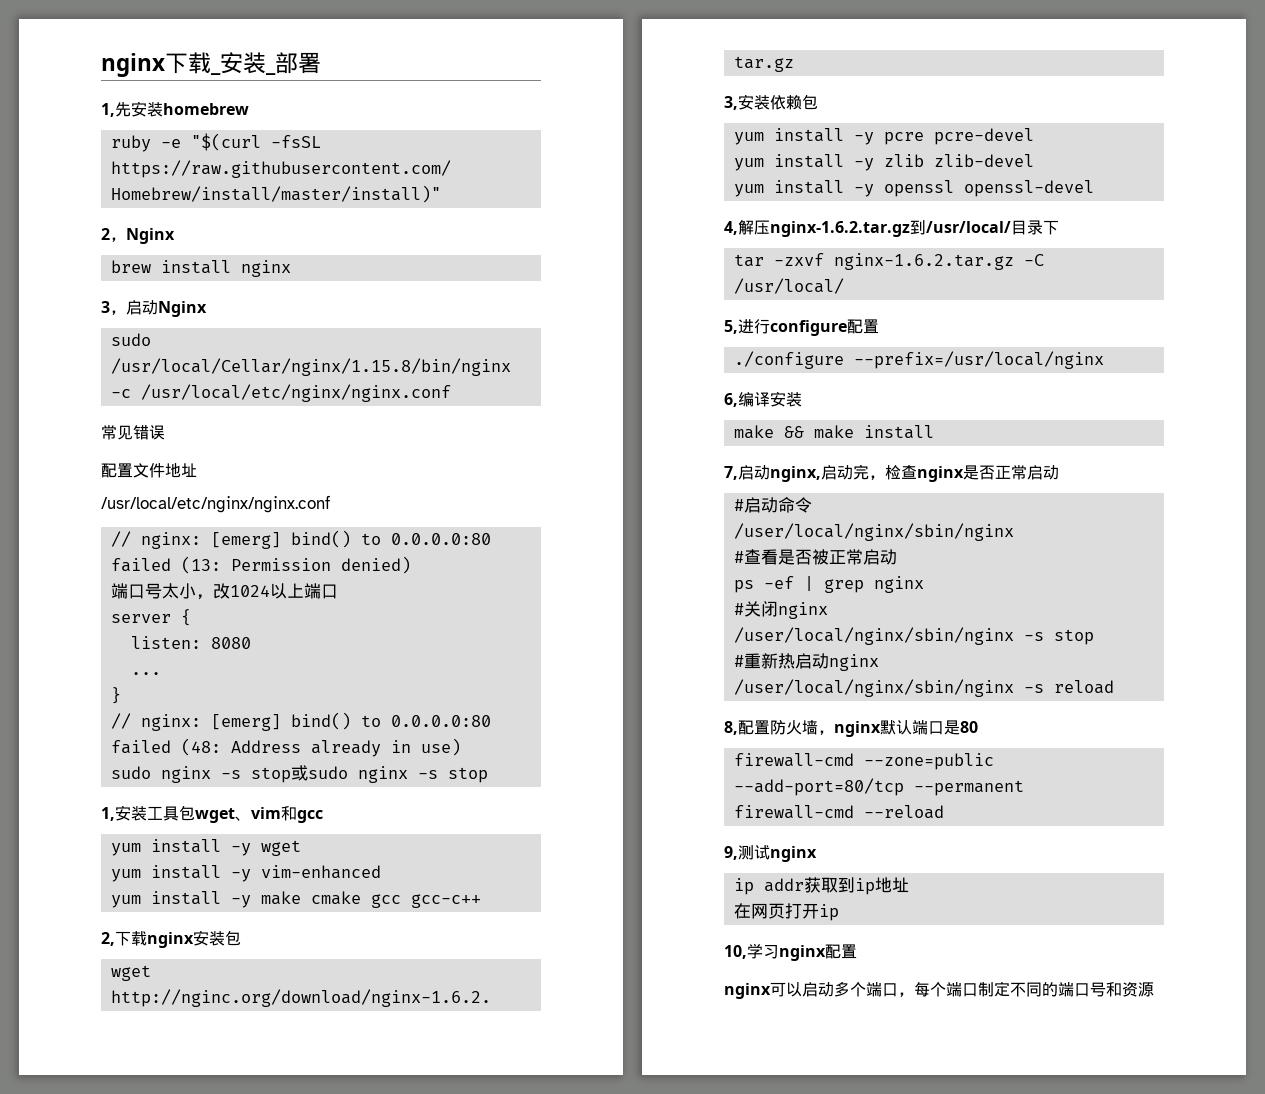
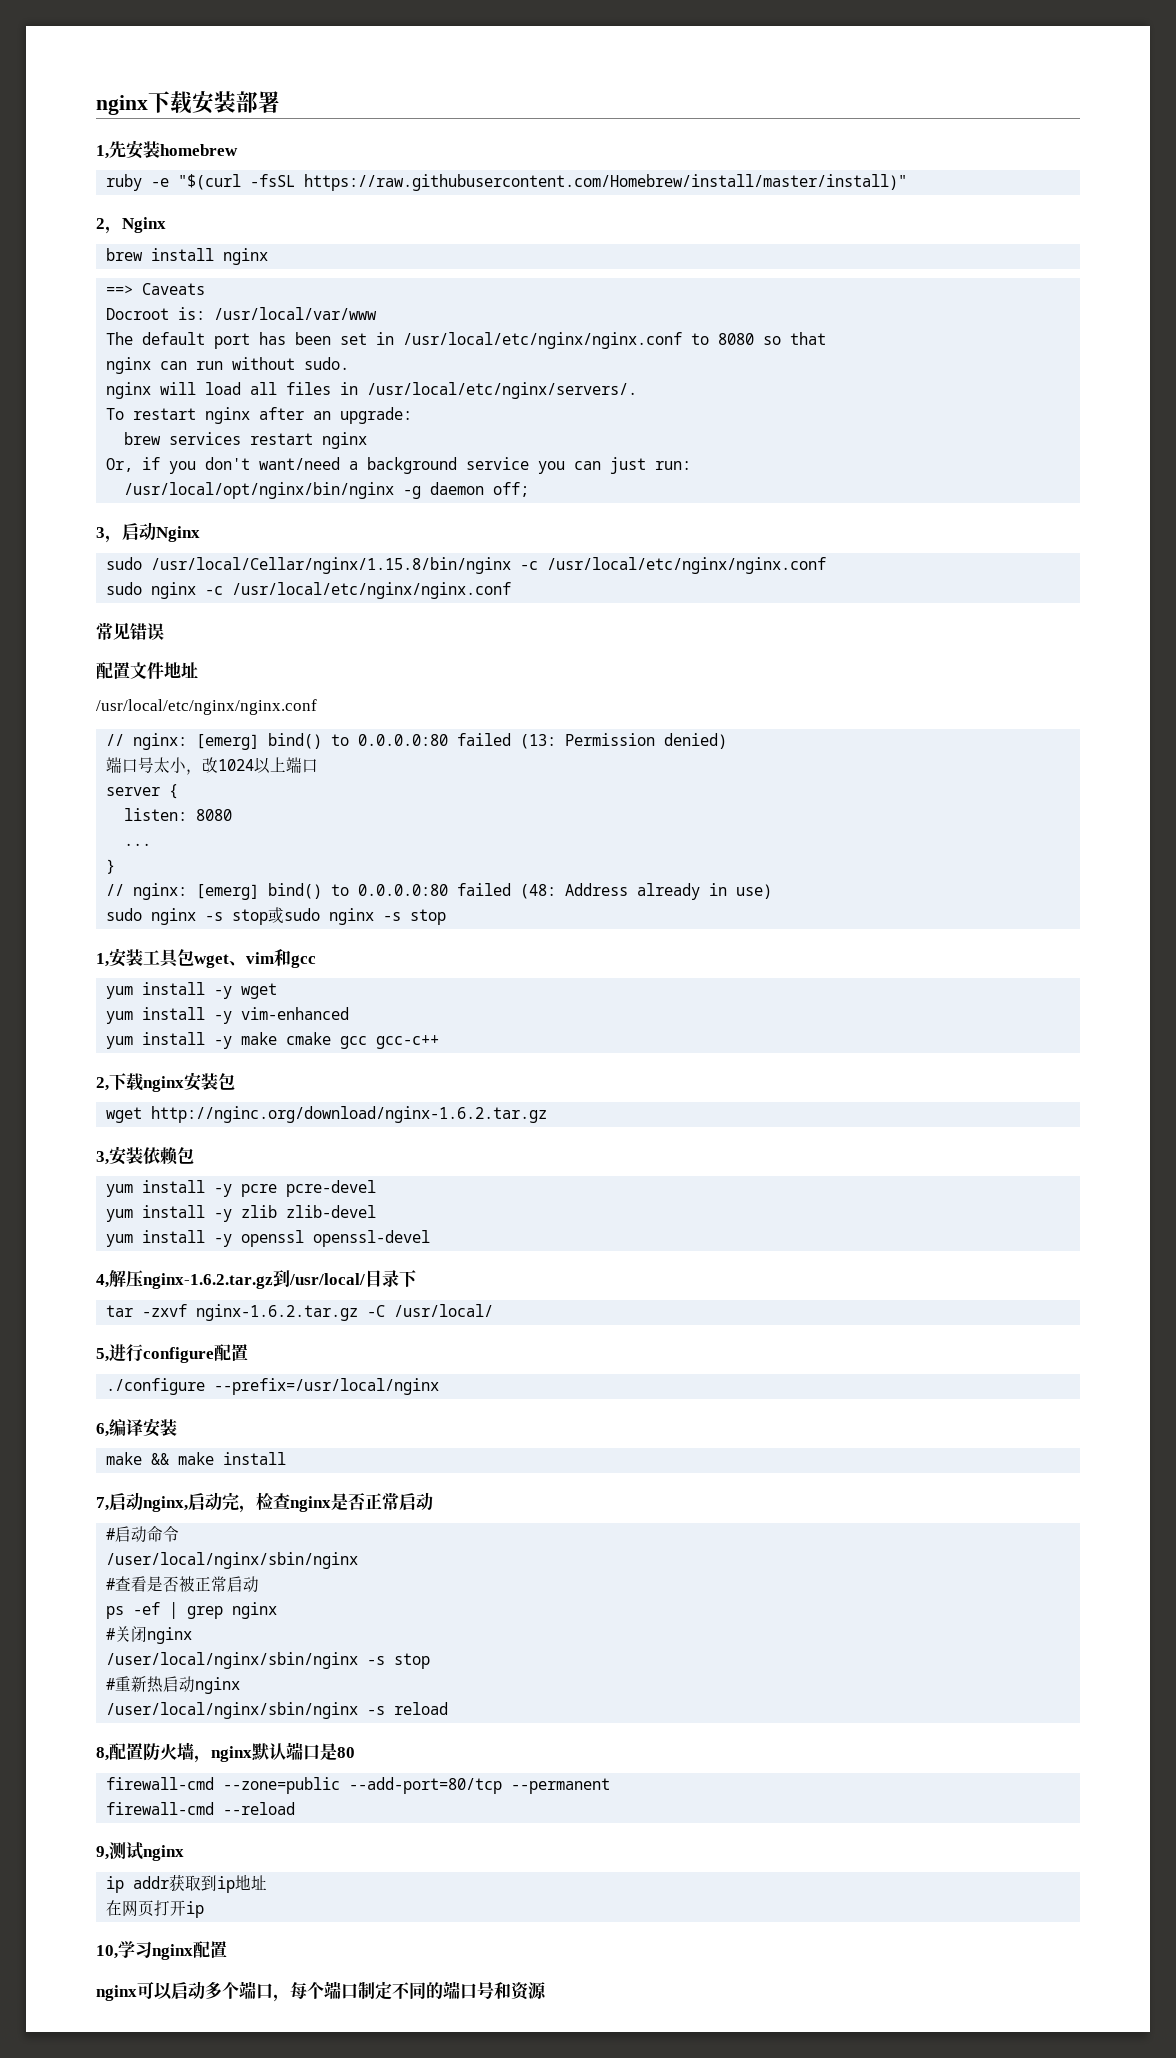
- nginx下载_安装_部署
+ nginx下载安装部署
+ ==> Caveats
+ Docroot is: /usr/local/var/www
+ The default port has been set in /usr/local/etc/nginx/nginx.conf to 8080 so that
+ nginx can run without sudo.
+ nginx will load all files in /usr/local/etc/nginx/servers/.
+ To restart nginx after an upgrade:
+ brew services restart nginx
+ Or, if you don't want/need a background service you can just run:
+ /usr/local/opt/nginx/bin/nginx -g daemon off;
+ sudo nginx -c /usr/local/etc/nginx/nginx.conf

